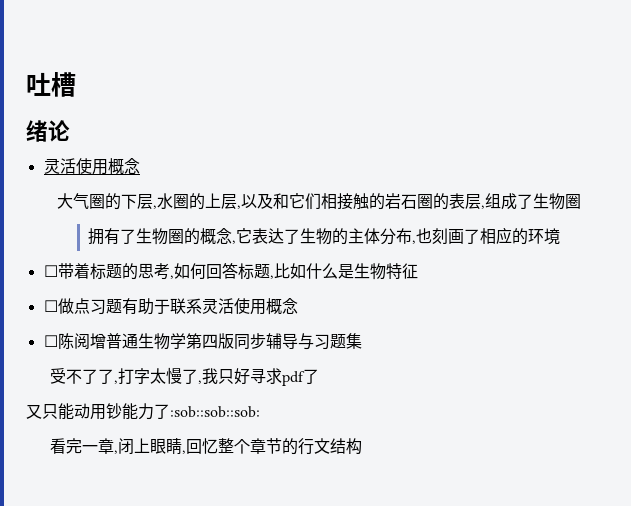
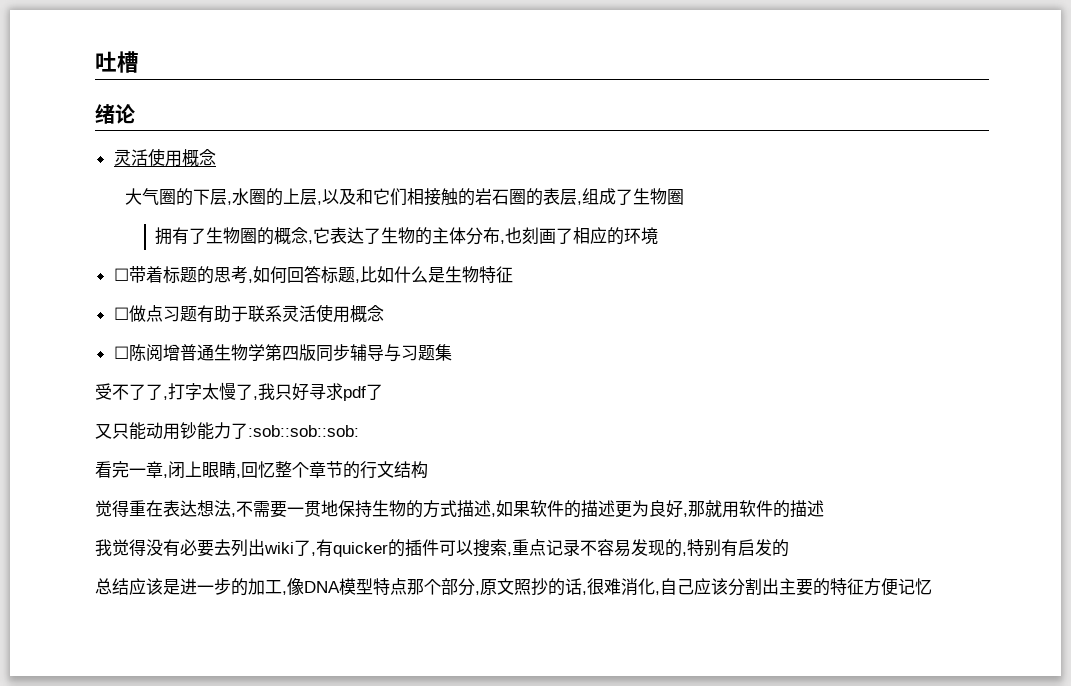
+ 觉得重在表达想法,不需要一贯地保持生物的方式描述,如果软件的描述更为良好,那就用软件的描述
+ 我觉得没有必要去列出wiki了,有quicker的插件可以搜索,重点记录不容易发现的,特别有启发的
+ 总结应该是进一步的加工,像DNA模型特点那个部分,原文照抄的话,很难消化,自己应该分割出主要的特征方便记忆

